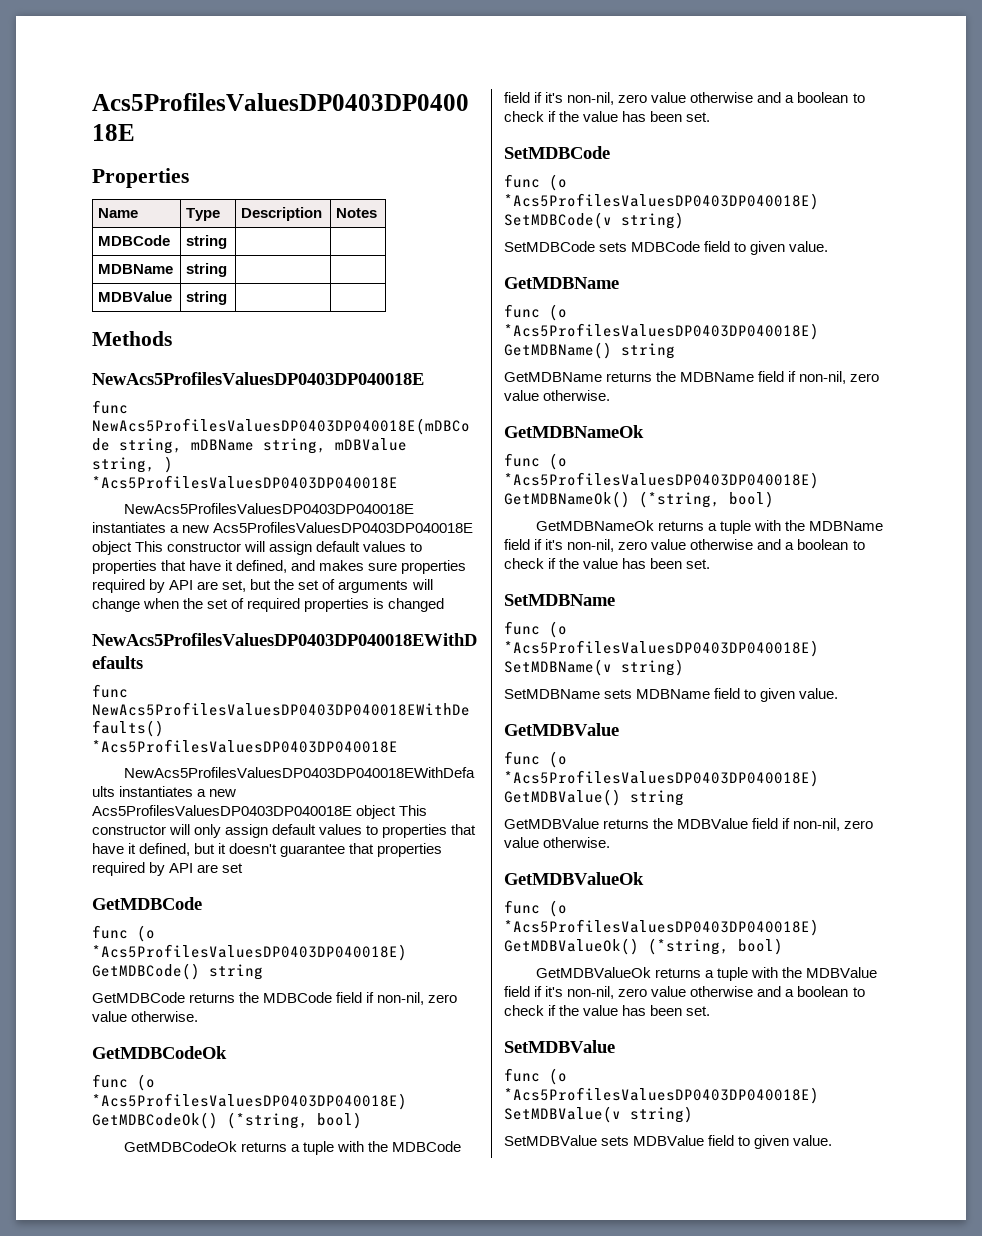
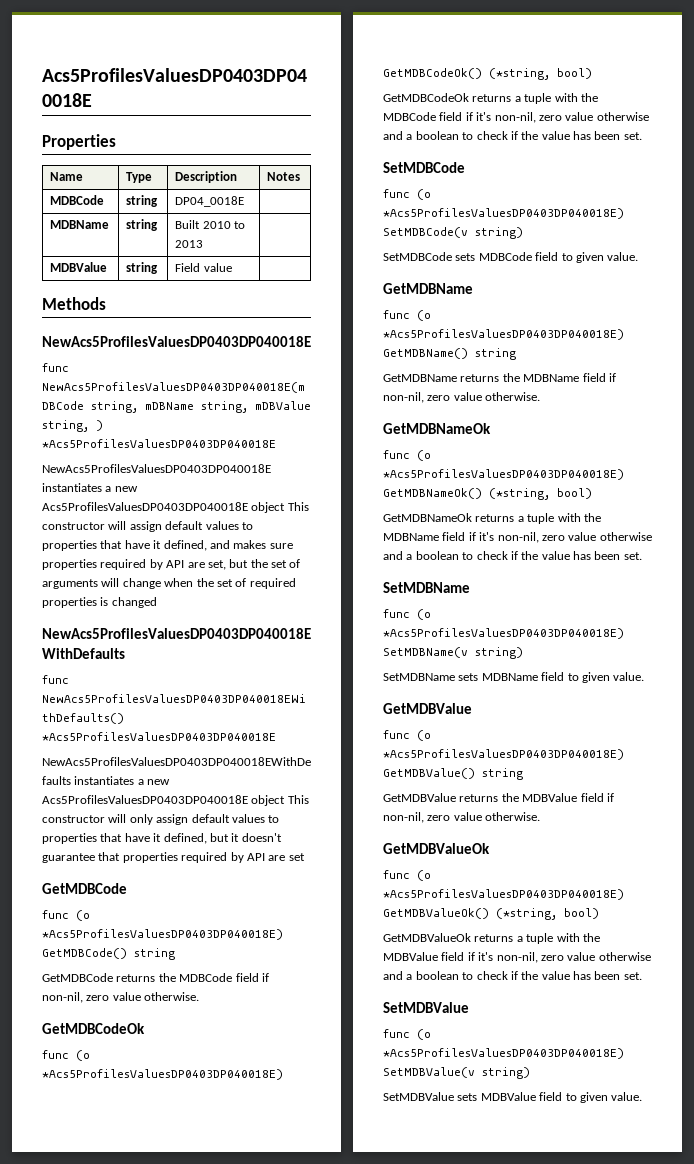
- MDBCode | string | |
+ MDBCode | string | DP04_0018E |
- MDBName | string | |
+ MDBName | string | Built 2010 to 2013 |
- MDBValue | string | |
+ MDBValue | string | Field value |

